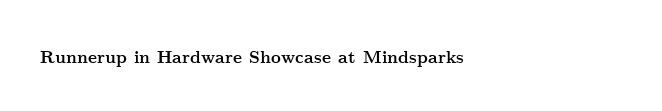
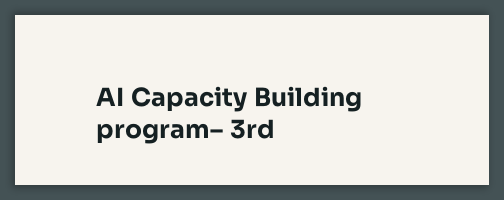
- Runnerup in Hardware Showcase at Mindsparks
+ AI Capacity Building program– 3rd

